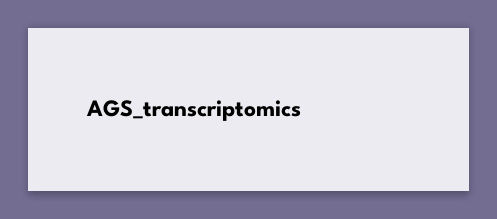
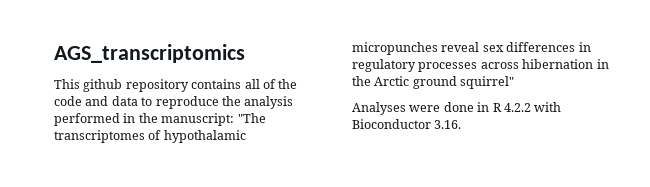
+ This github repository contains all of the code and data to reproduce the analysis performed in the manuscript: "The transcriptomes of hypothalamic micropunches reveal sex differences in regulatory processes across hibernation in the Arctic ground squirrel"
+ Analyses were done in R 4.2.2 with Bioconductor 3.16.

